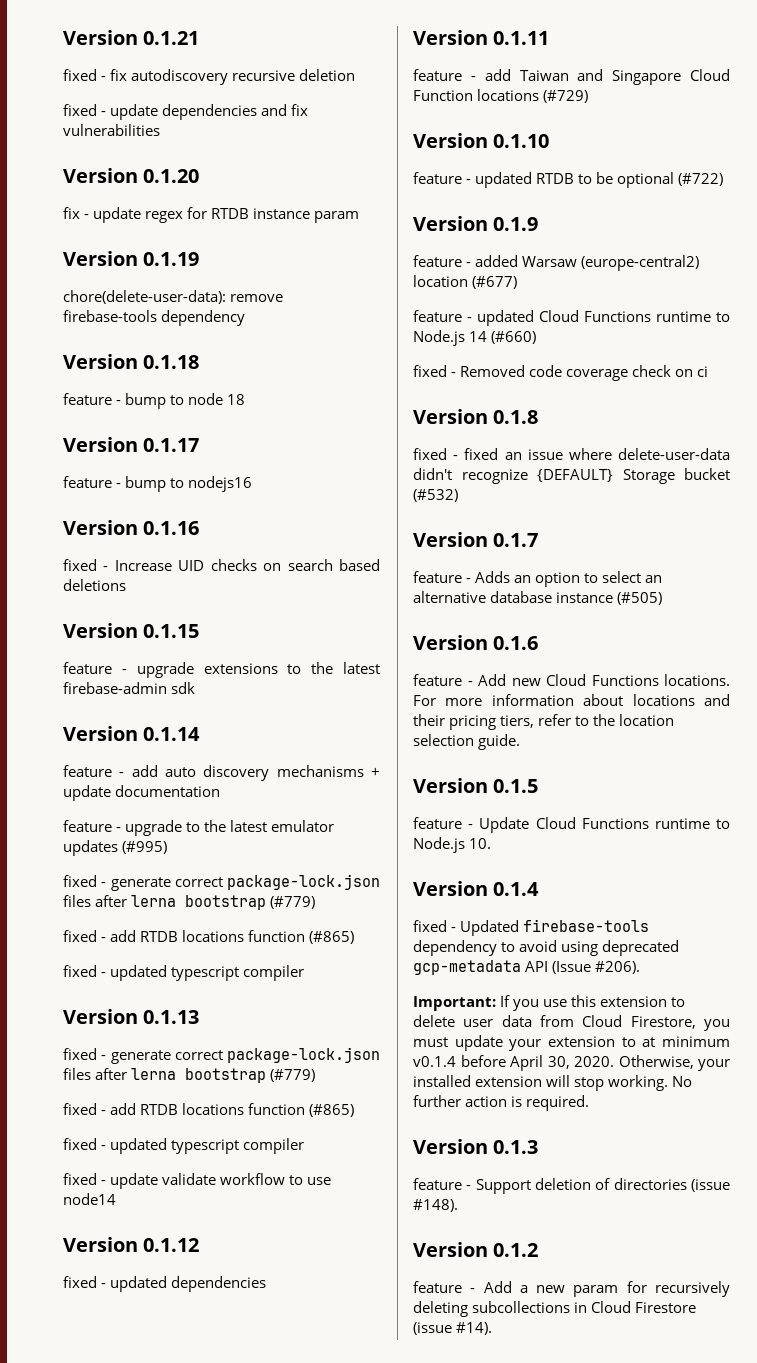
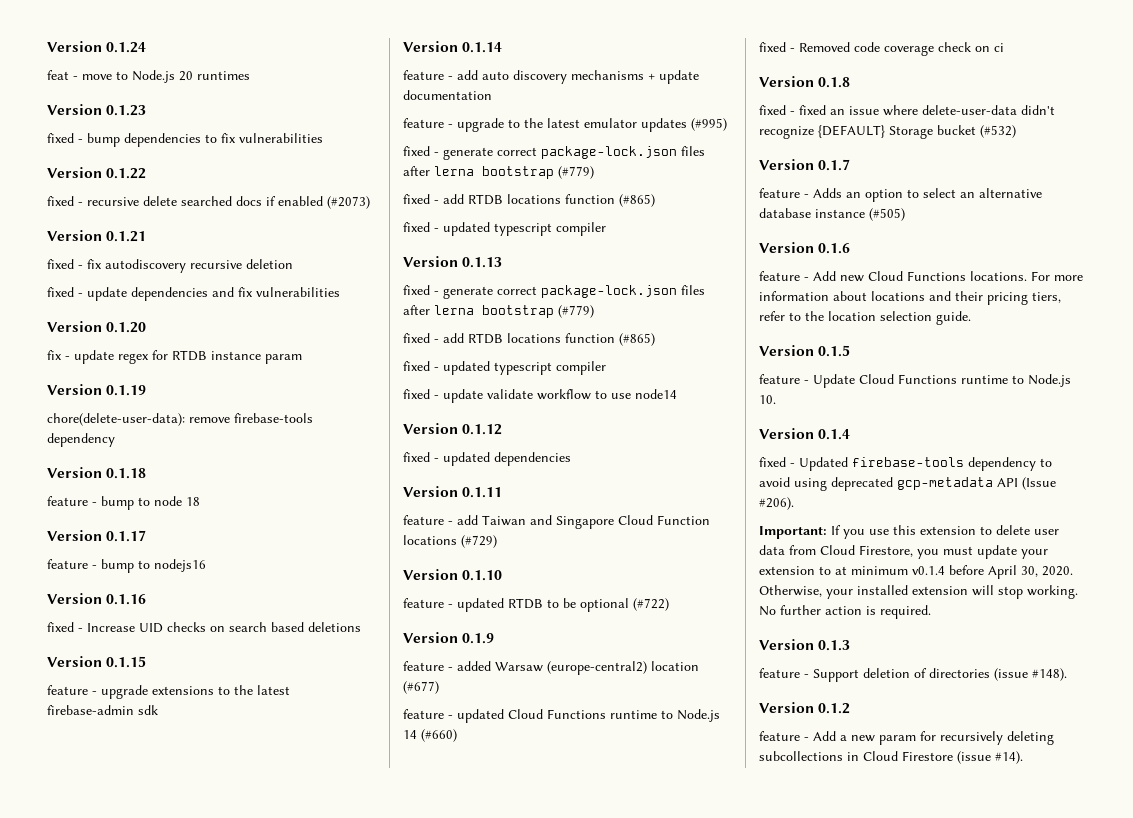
+ Version 0.1.24
+ feat - move to Node.js 20 runtimes
+ Version 0.1.23
+ fixed - bump dependencies to fix vulnerabilities
+ Version 0.1.22
+ fixed - recursive delete searched docs if enabled (#2073)

